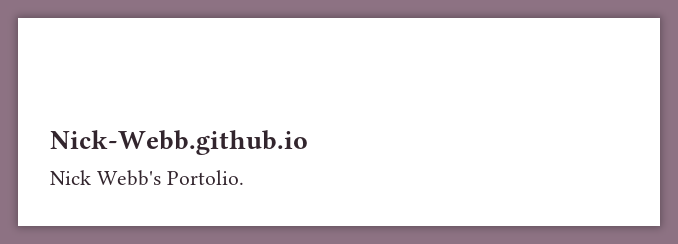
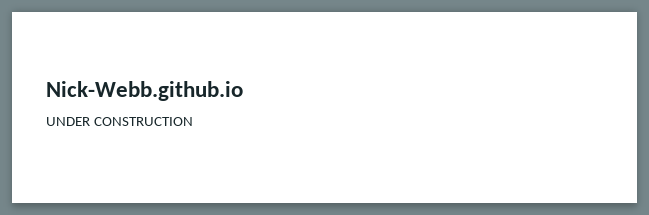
- Nick Webb's Portolio.
+ UNDER CONSTRUCTION

